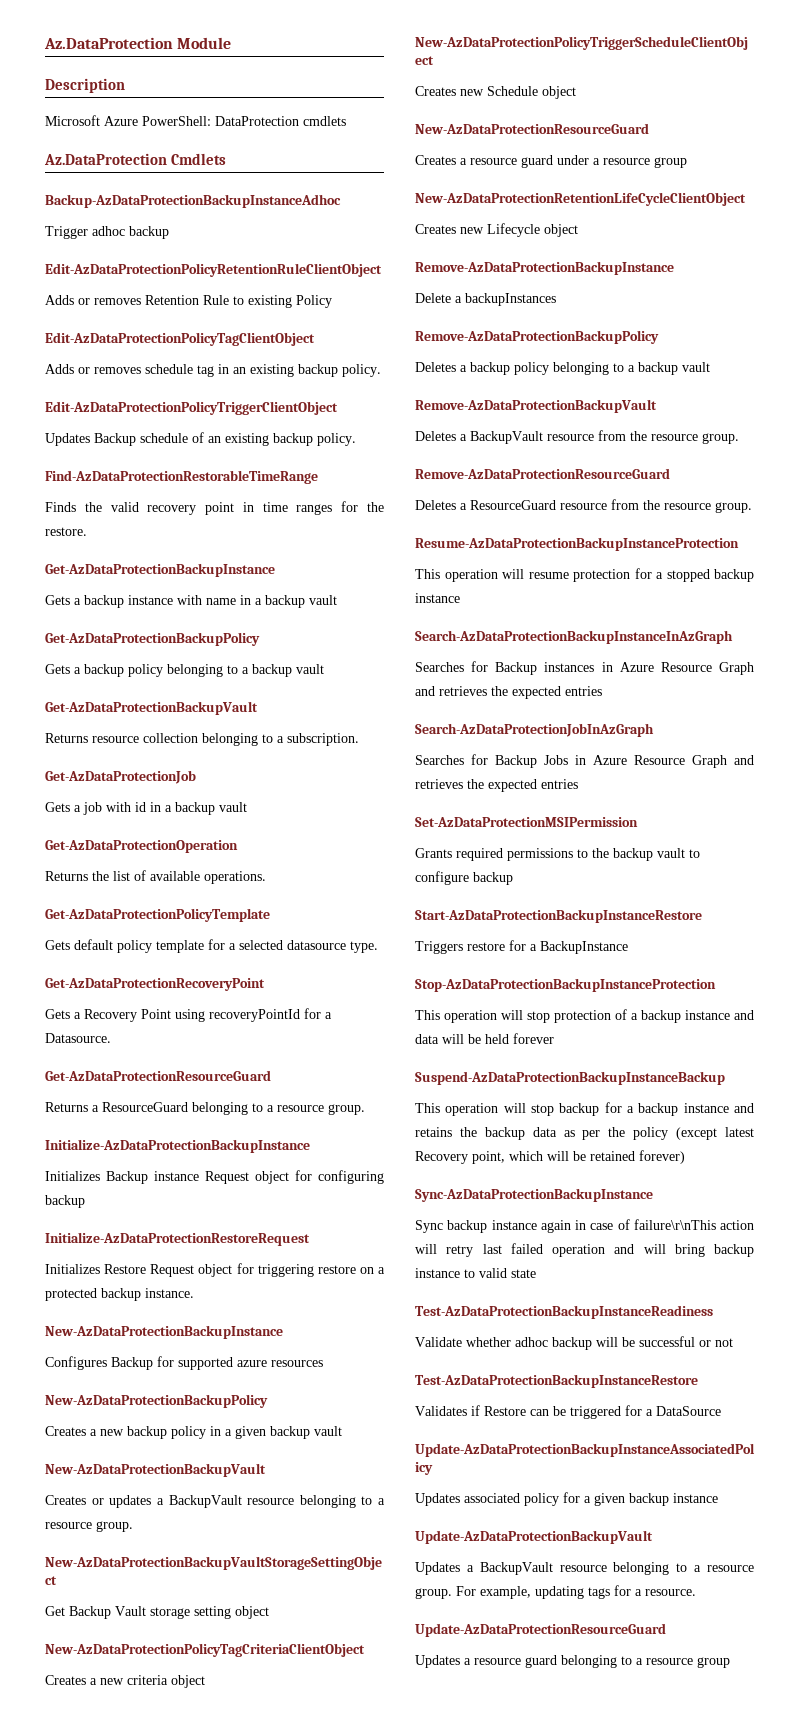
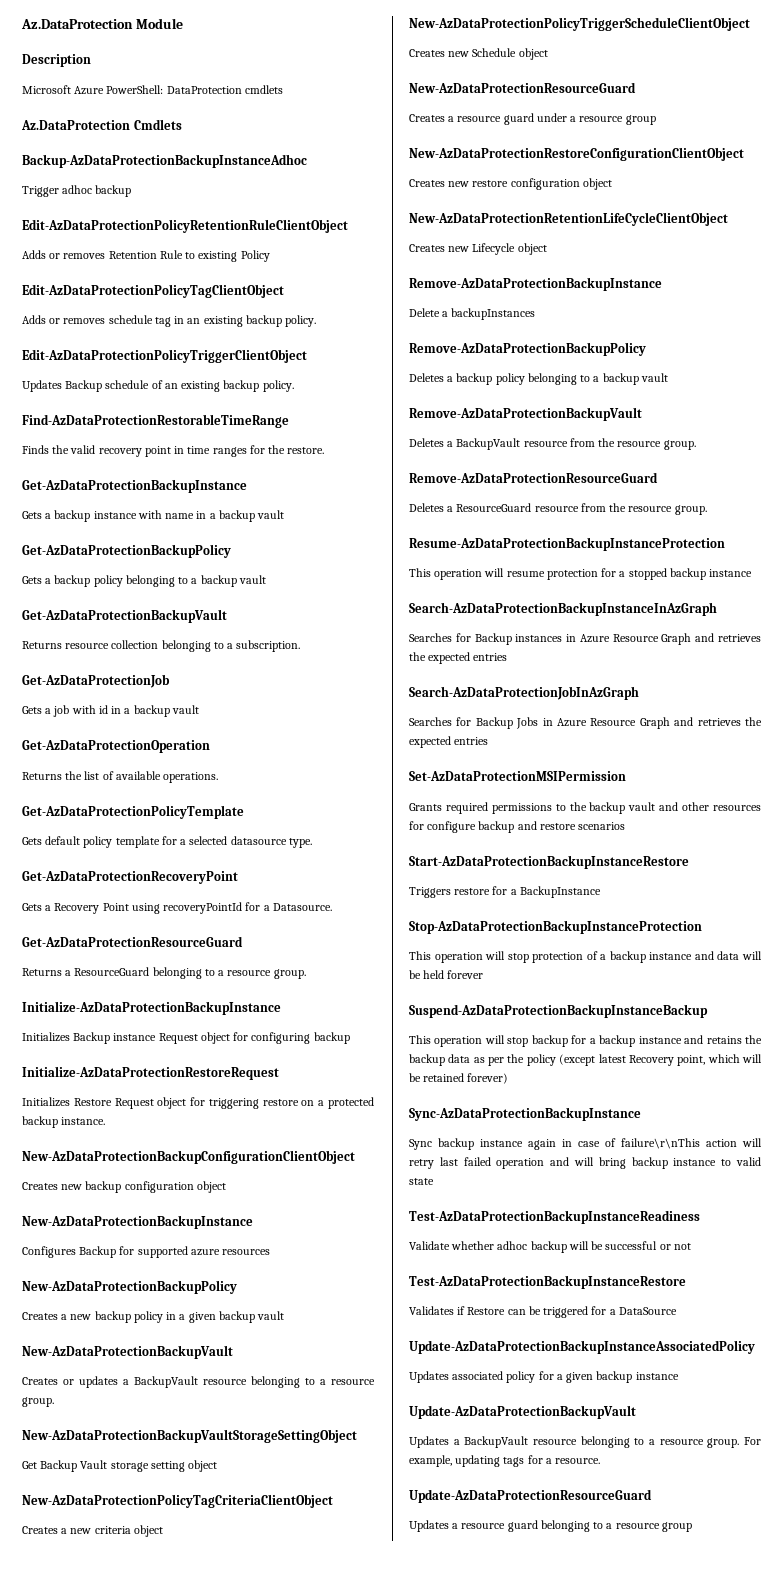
+ New-AzDataProtectionBackupConfigurationClientObject
+ Creates new backup configuration object
+ New-AzDataProtectionRestoreConfigurationClientObject
+ Creates new restore configuration object
- Grants required permissions to the backup vault to configure backup
+ Grants required permissions to the backup vault and other resources for configure backup and restore scenarios

